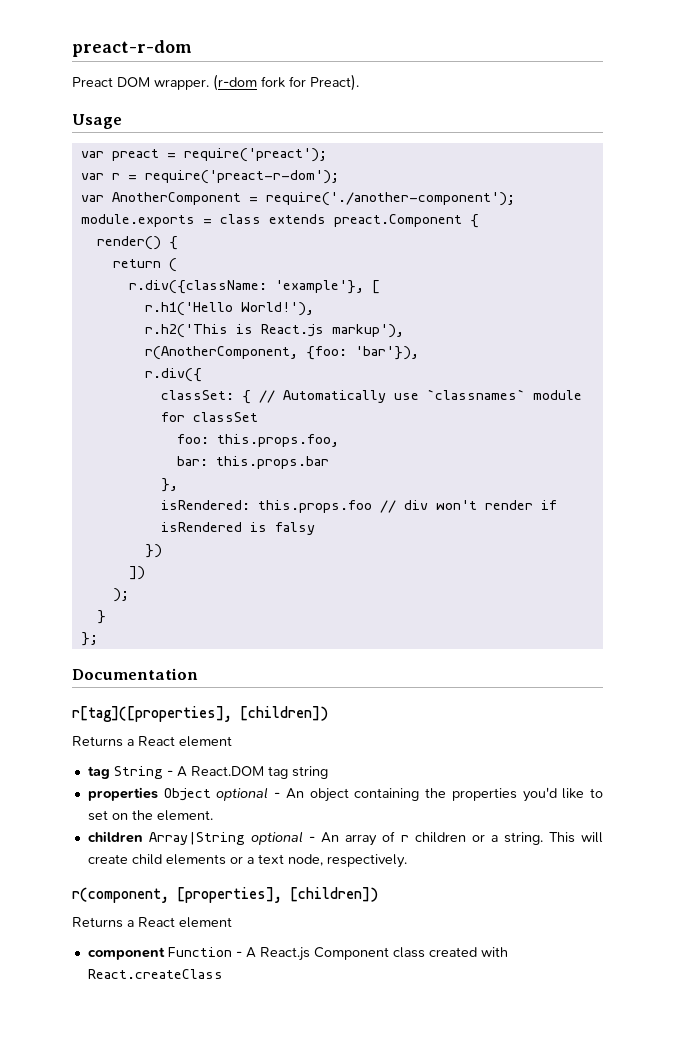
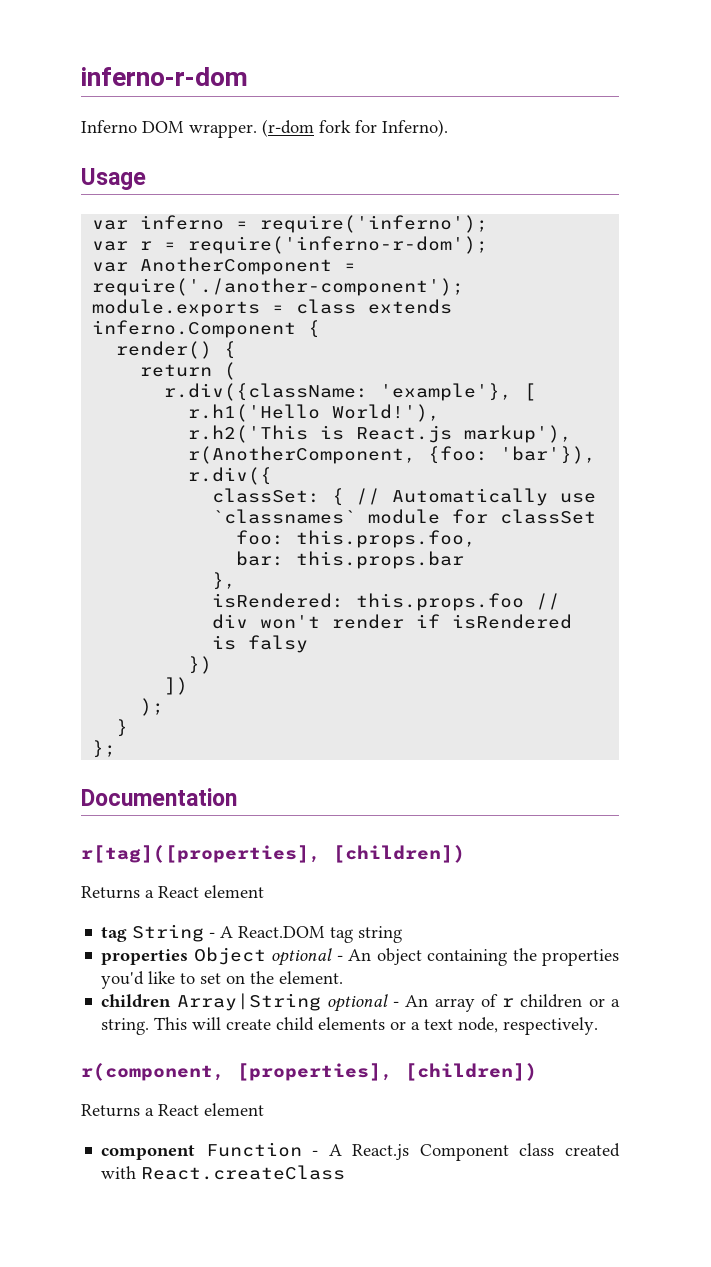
- preact-r-dom
- Preact DOM wrapper.
+ inferno-r-dom
+ Inferno DOM wrapper.
- (r-dom fork for Preact).
+ (r-dom fork for Inferno).
- var preact = require('preact');
+ var inferno = require('inferno');
- var r = require('preact-r-dom');
+ var r = require('inferno-r-dom');
- module.exports = class extends preact.Component {
+ module.exports = class extends inferno.Component {

